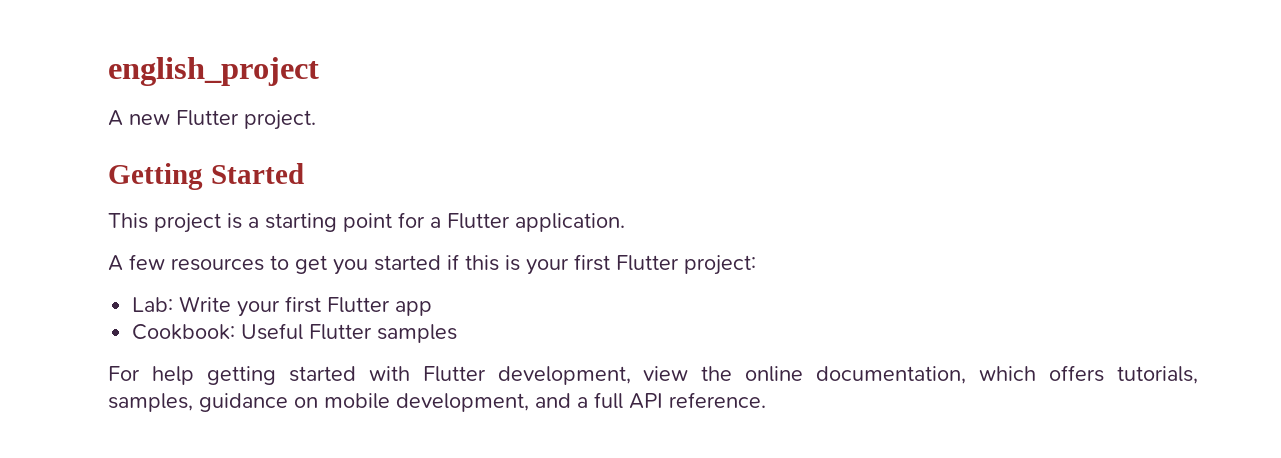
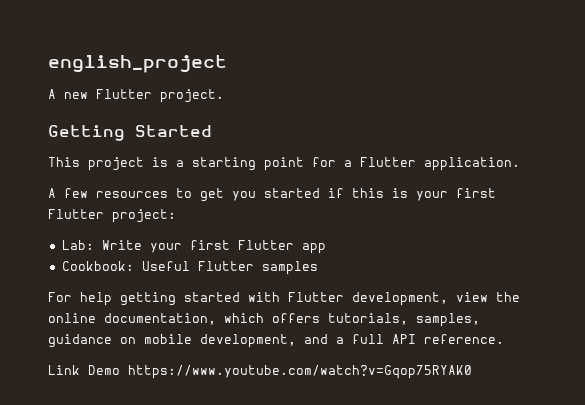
+ Link Demo https://www.youtube.com/watch?v=Gqop75RYAK0

